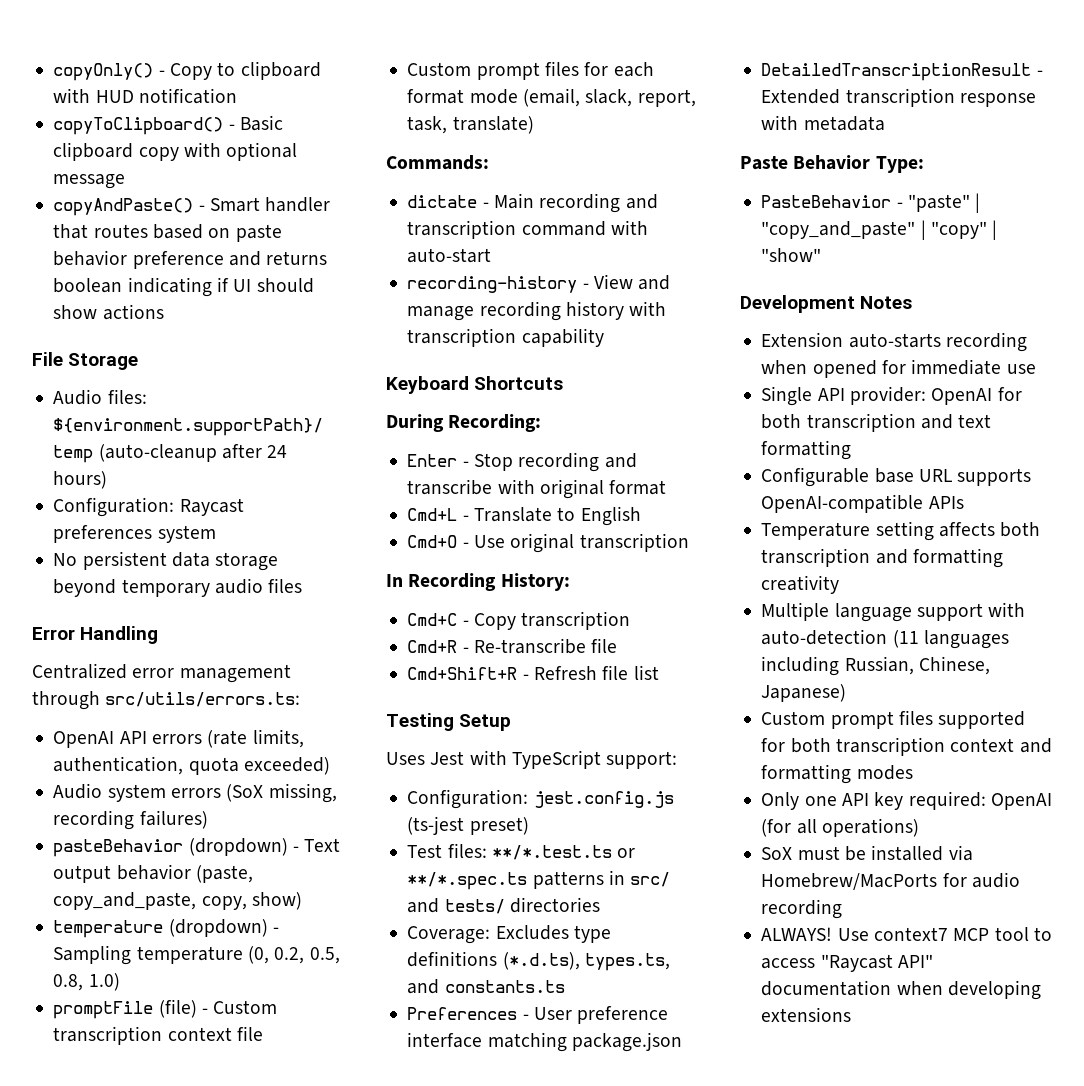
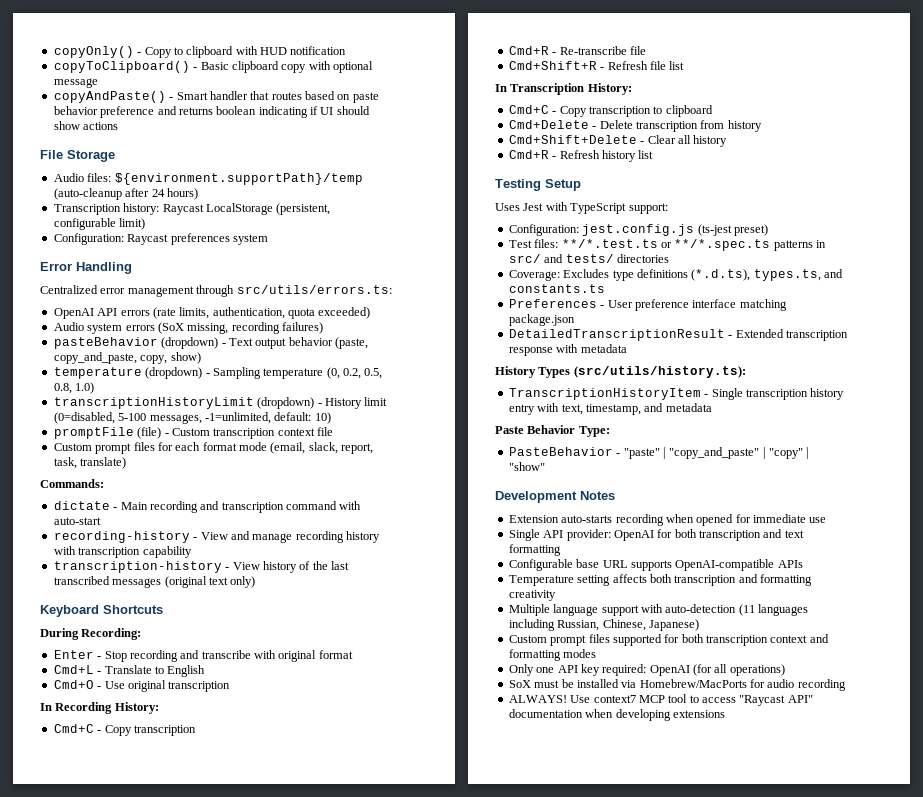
+ Transcription history: Raycast LocalStorage (persistent, configurable limit)
  Configuration: Raycast preferences system
- No persistent data storage beyond temporary audio files
+ transcriptionHistoryLimit (dropdown) - History limit (0=disabled, 5-100 messages, -1=unlimited, default: 10)
+ transcription-history - View history of the last transcribed messages (original text only)
+ In Transcription History:
+ Cmd+C - Copy transcription to clipboard
+ Cmd+Delete - Delete transcription from history
+ Cmd+Shift+Delete - Clear all history
+ Cmd+R - Refresh history list
+ History Types (src/utils/history.ts):
+ TranscriptionHistoryItem - Single transcription history entry with text, timestamp, and metadata

